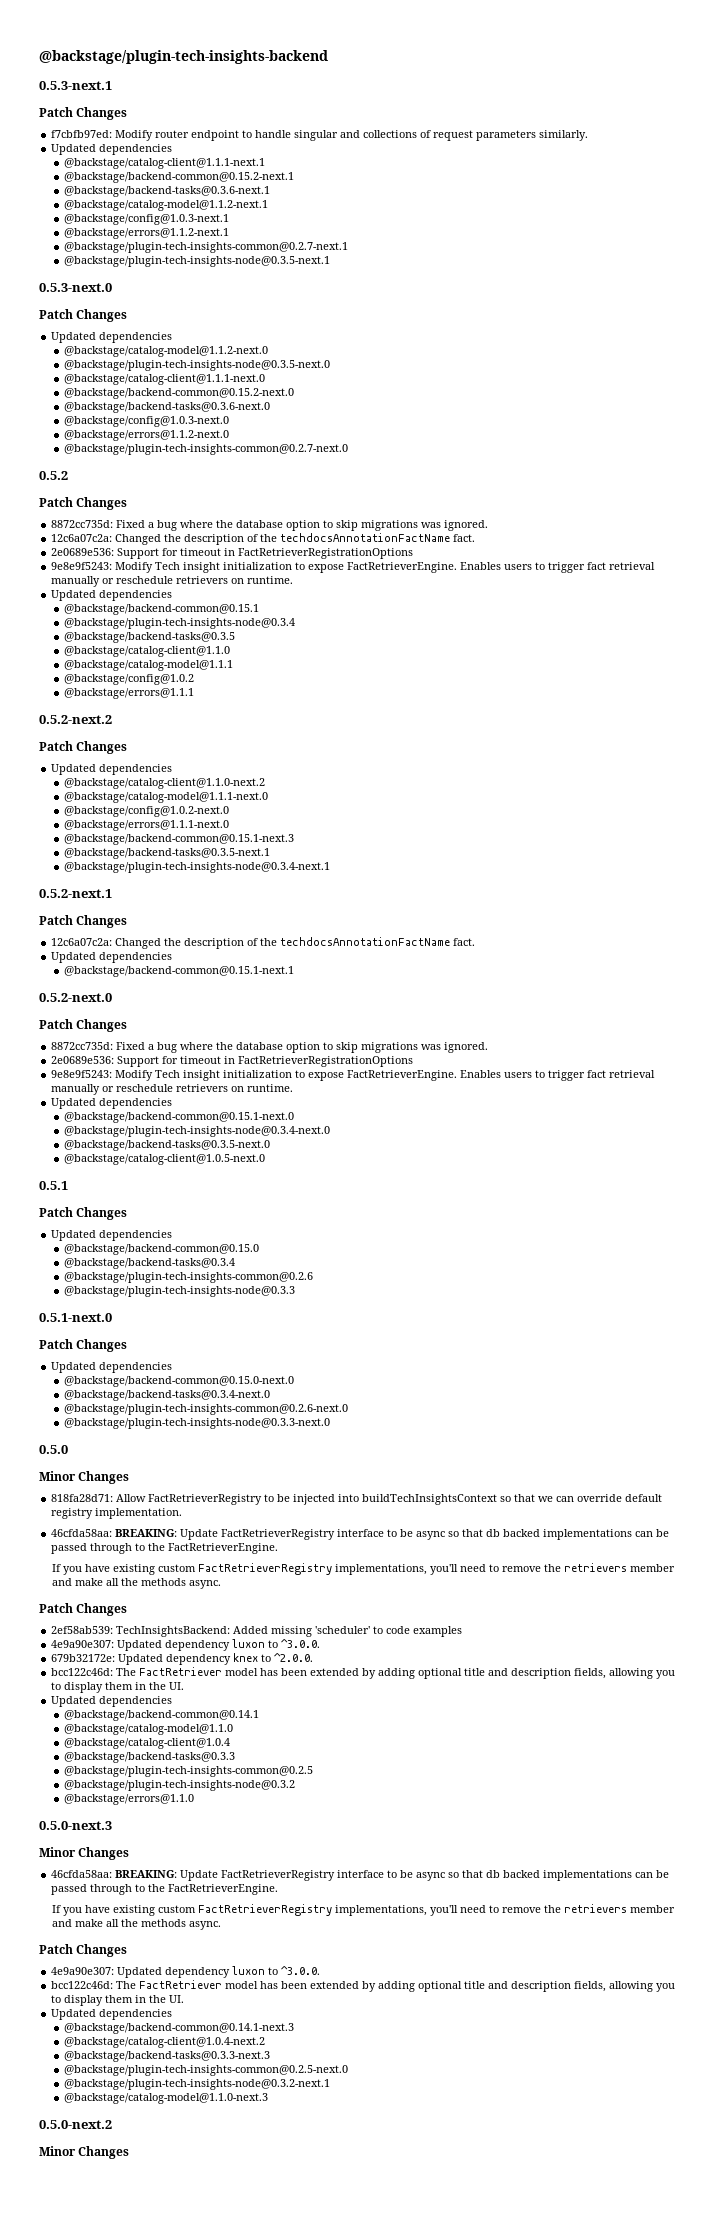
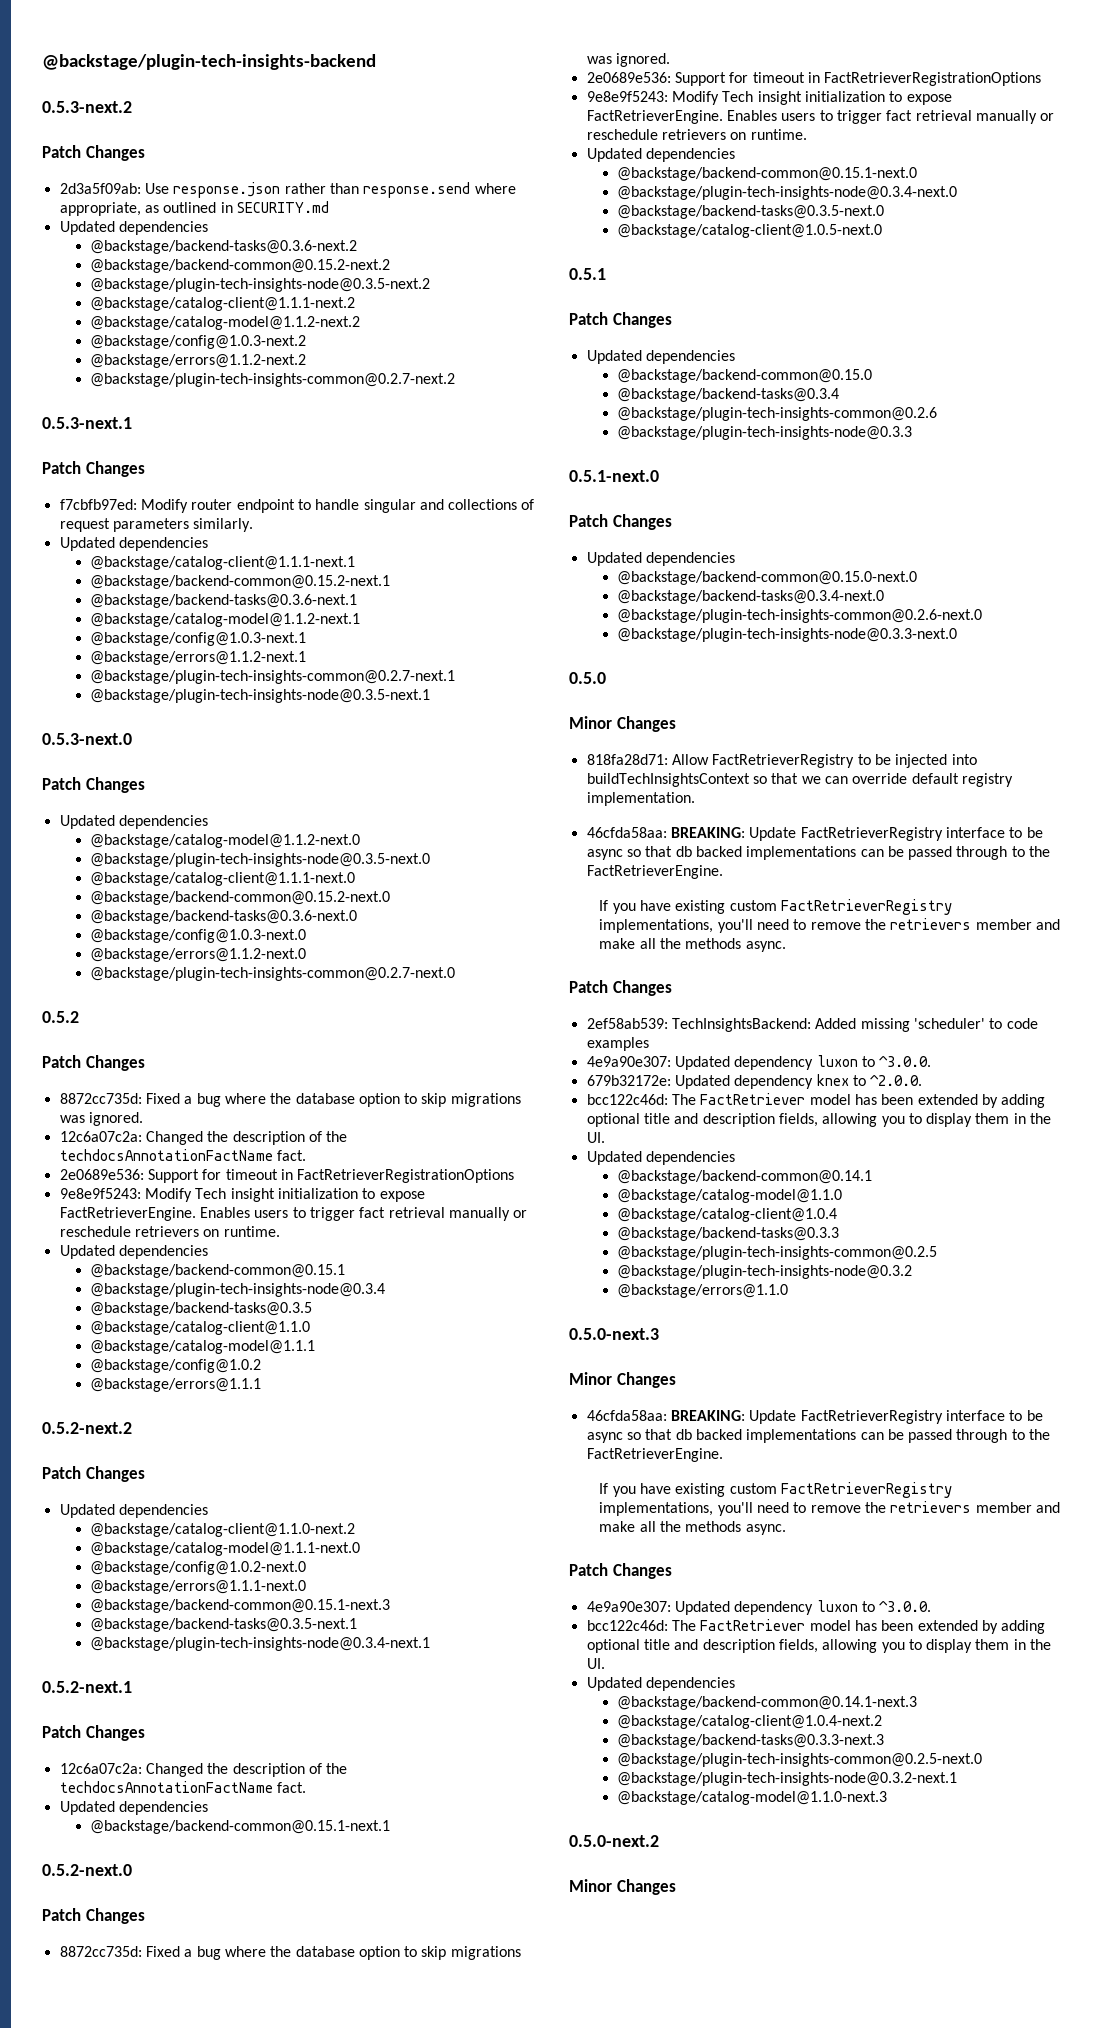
+ 0.5.3-next.2
+ Patch Changes
+ 2d3a5f09ab: Use response.json rather than response.send where appropriate, as outlined in SECURITY.md
+ Updated dependencies
+ @backstage/backend-tasks@0.3.6-next.2
+ @backstage/backend-common@0.15.2-next.2
+ @backstage/plugin-tech-insights-node@0.3.5-next.2
+ @backstage/catalog-client@1.1.1-next.2
+ @backstage/catalog-model@1.1.2-next.2
+ @backstage/config@1.0.3-next.2
+ @backstage/errors@1.1.2-next.2
+ @backstage/plugin-tech-insights-common@0.2.7-next.2

